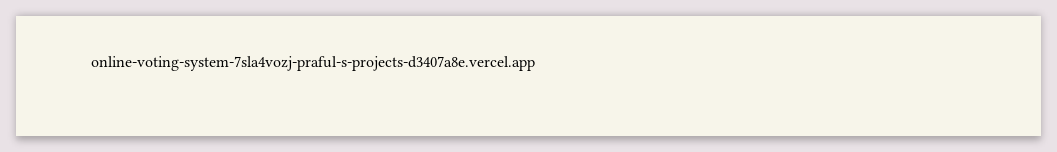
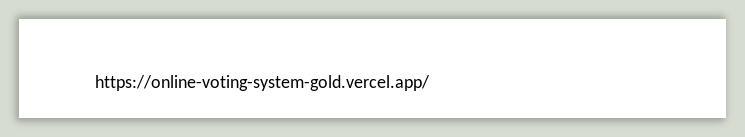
- online-voting-system-7sla4vozj-praful-s-projects-d3407a8e.vercel.app
+ https://online-voting-system-gold.vercel.app/

